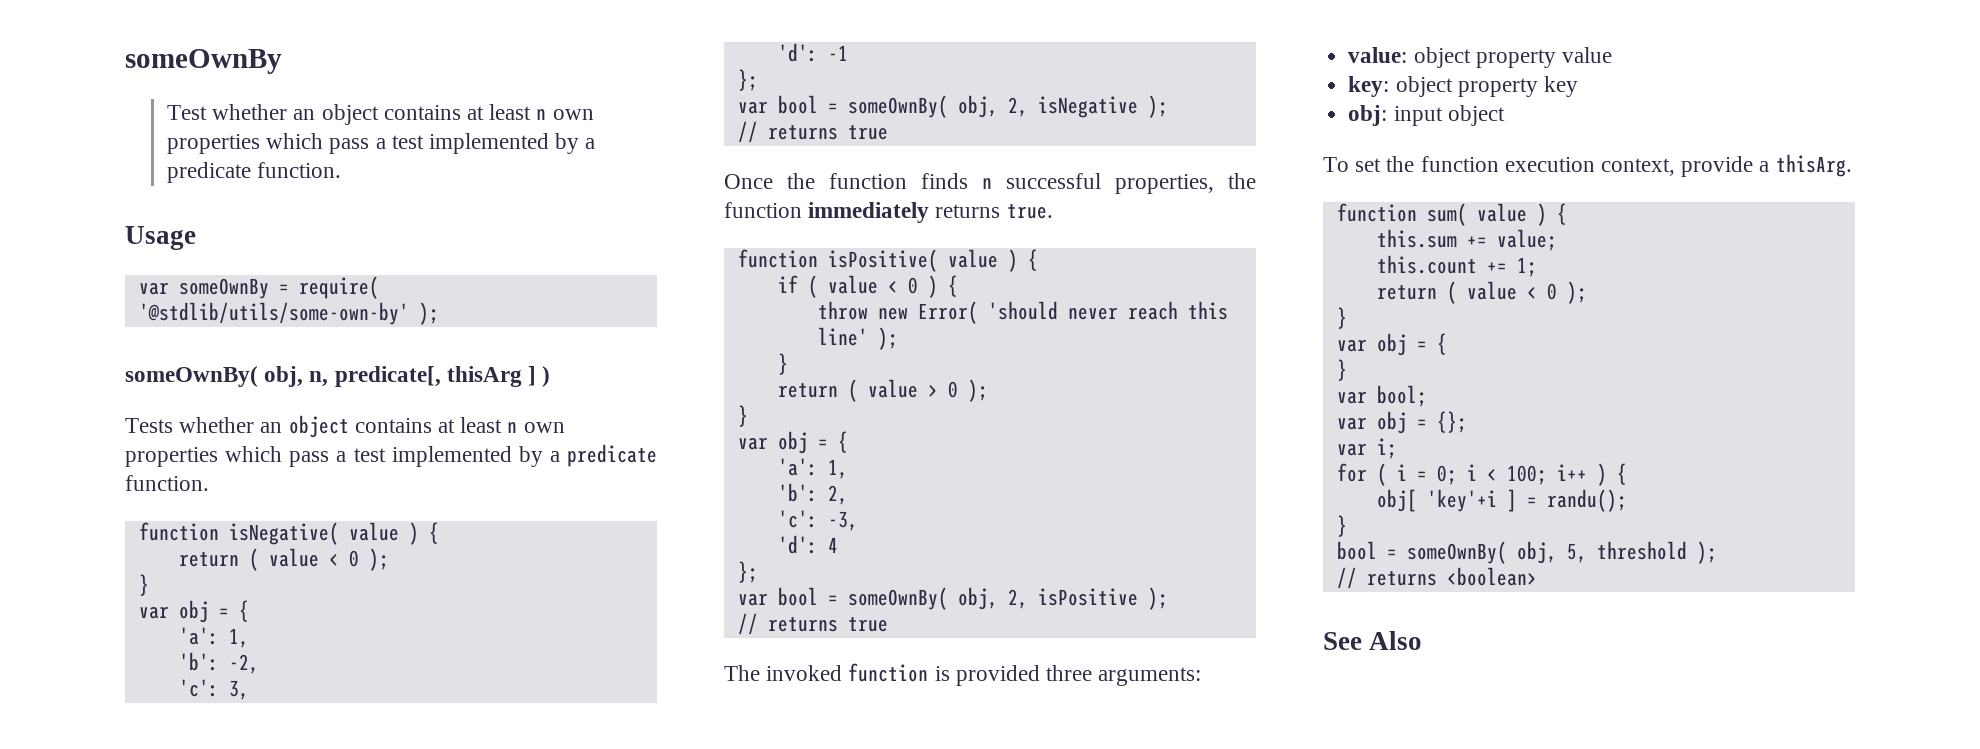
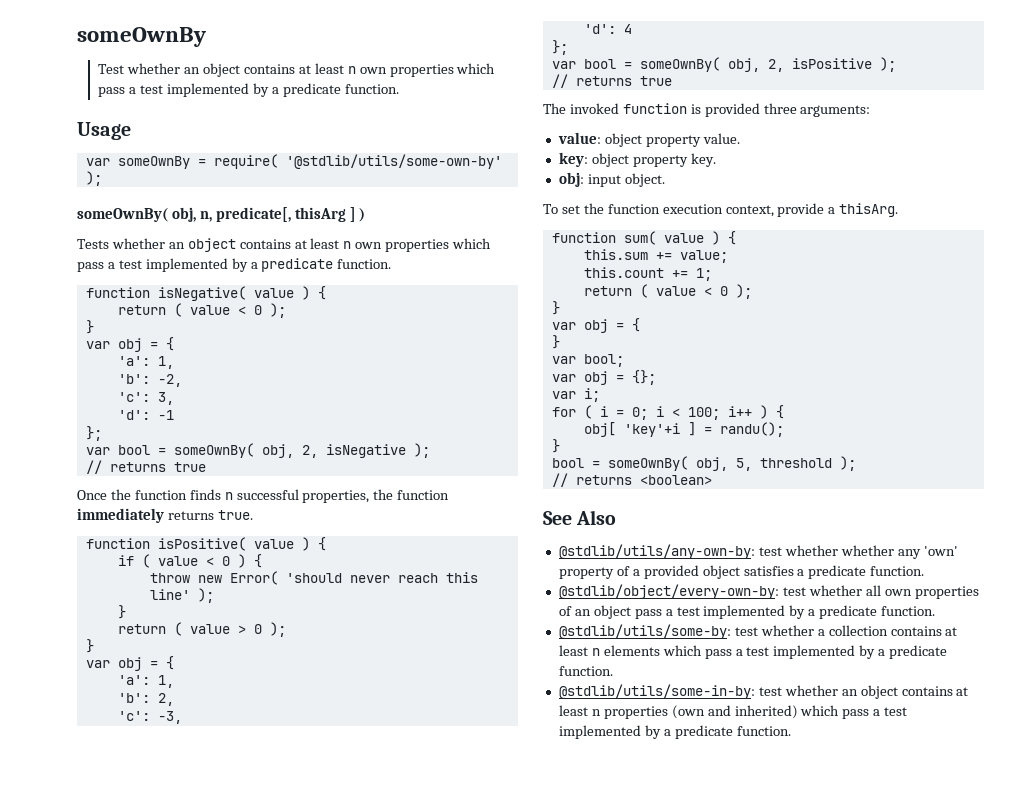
- value: object property value
+ value: object property value.
- key: object property key
+ key: object property key.
- obj: input object
+ obj: input object.
+ @stdlib/utils/any-own-by: test whether whether any 'own' property of a provided object satisfies a predicate function.
+ @stdlib/object/every-own-by: test whether all own properties of an object pass a test implemented by a predicate function.
+ @stdlib/utils/some-by: test whether a collection contains at least n elements which pass a test implemented by a predicate function.
+ @stdlib/utils/some-in-by: test whether an object contains at least n properties (own and inherited) which pass a test implemented by a predicate function.

